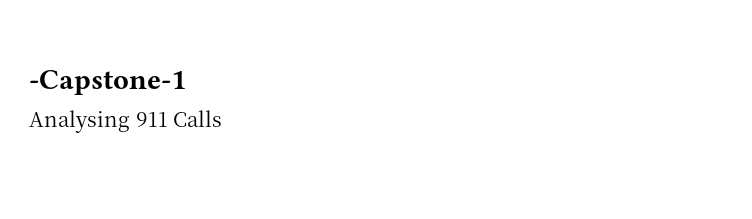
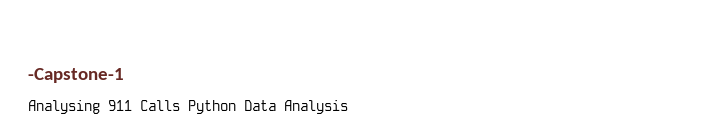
- Analysing 911 Calls
+ Analysing 911 Calls Python Data Analysis

